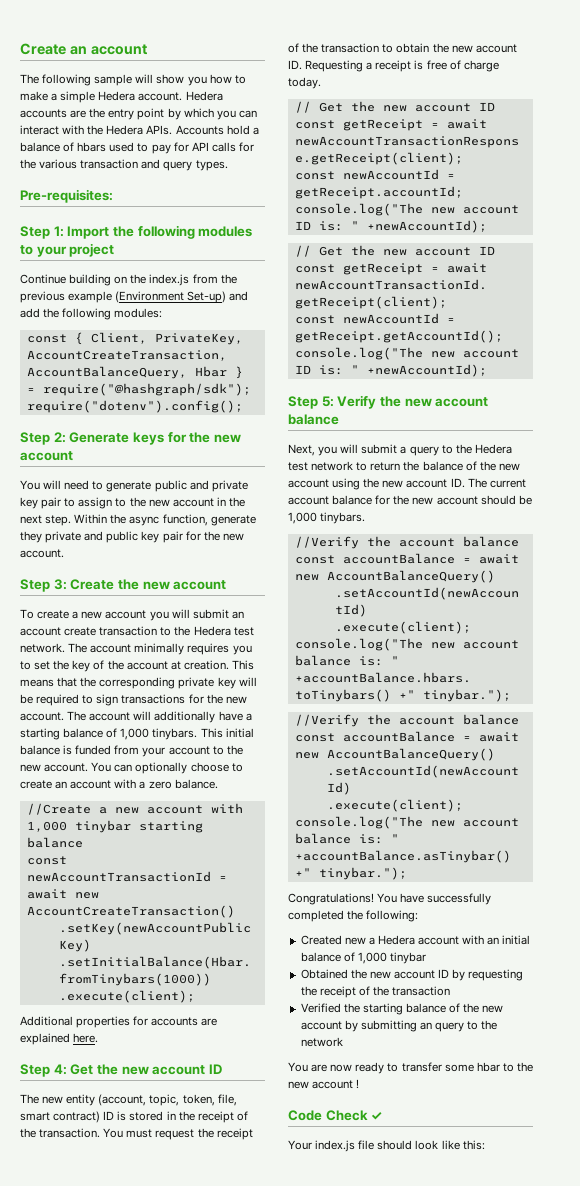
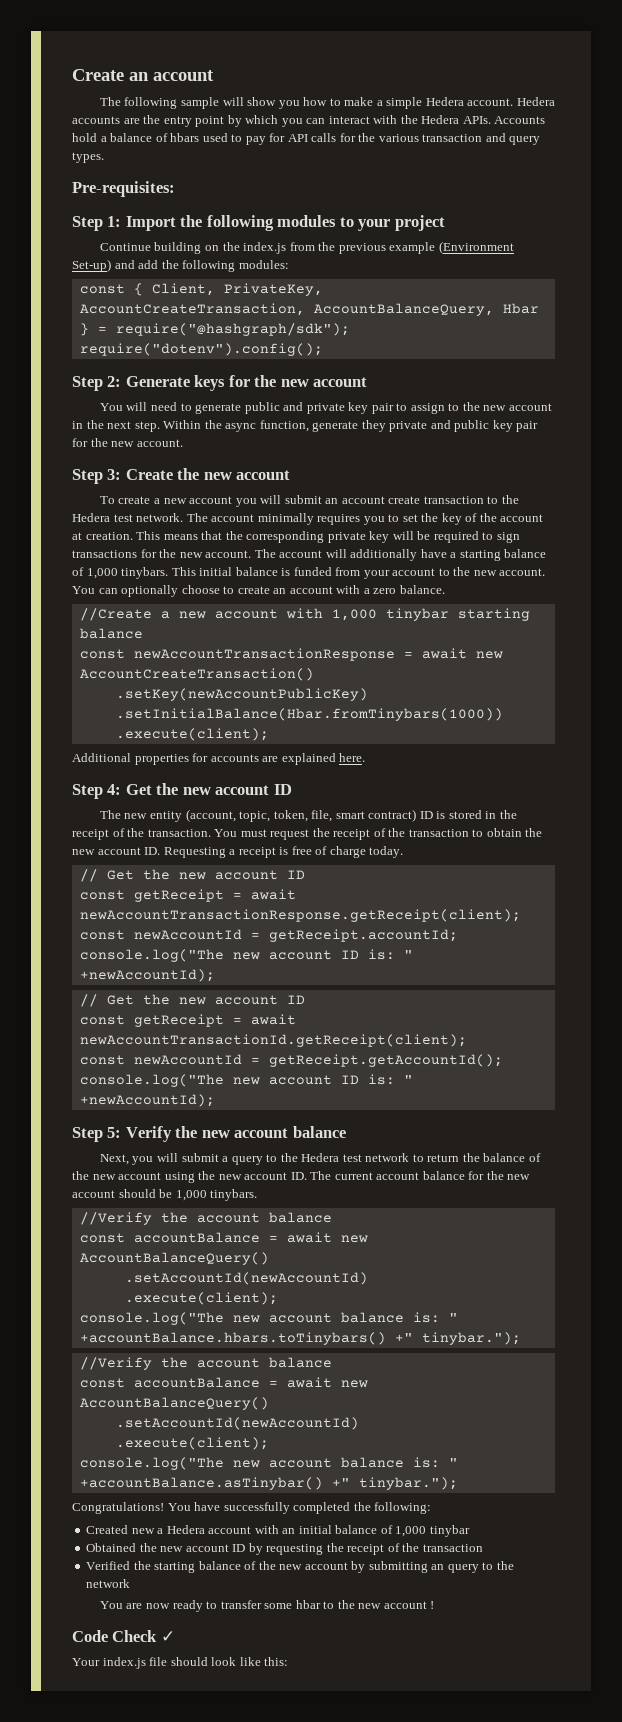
- const newAccountTransactionId = await new AccountCreateTransaction()
+ const newAccountTransactionResponse = await new AccountCreateTransaction()

